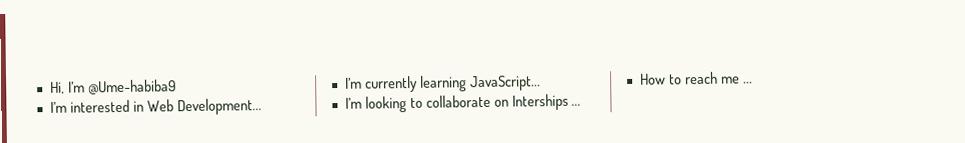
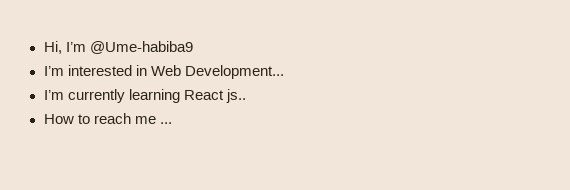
- I’m currently learning JavaScript...
- I’m looking to collaborate on Interships ...
+ I’m currently learning React js..

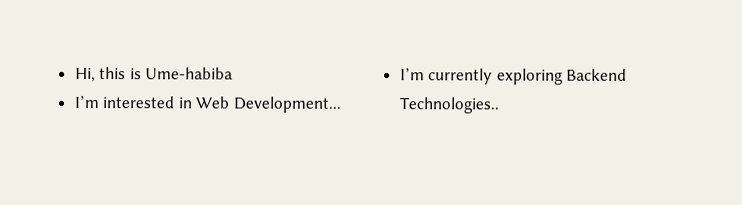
- Hi, I’m @Ume-habiba9
+ Hi, this is Ume-habiba
- I’m currently learning React js..
- How to reach me ...
+ I’m currently exploring Backend Technologies..

